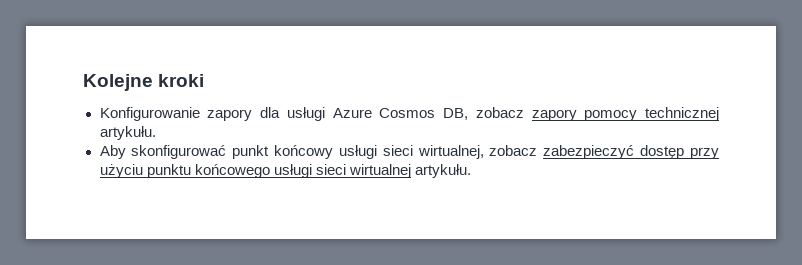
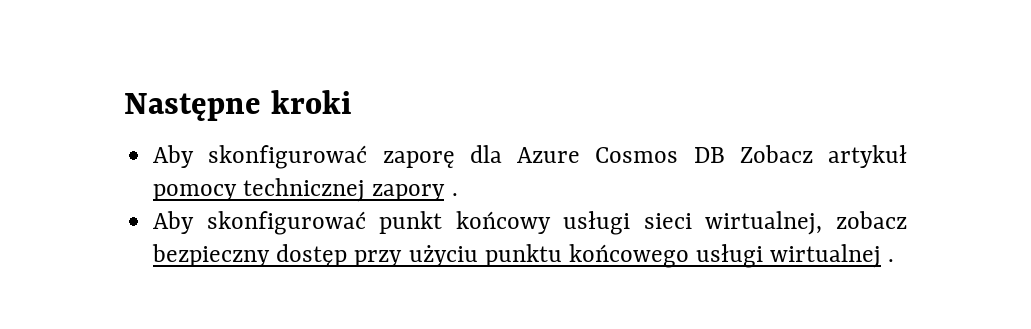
- Kolejne kroki
+ Następne kroki
- Konfigurowanie zapory dla usługi Azure Cosmos DB, zobacz zapory pomocy technicznej artykułu.
+ Aby skonfigurować zaporę dla Azure Cosmos DB Zobacz artykuł pomocy technicznej zapory .
- Aby skonfigurować punkt końcowy usługi sieci wirtualnej, zobacz zabezpieczyć dostęp przy użyciu punktu końcowego usługi sieci wirtualnej artykułu.
+ Aby skonfigurować punkt końcowy usługi sieci wirtualnej, zobacz bezpieczny dostęp przy użyciu punktu końcowego usługi wirtualnej .

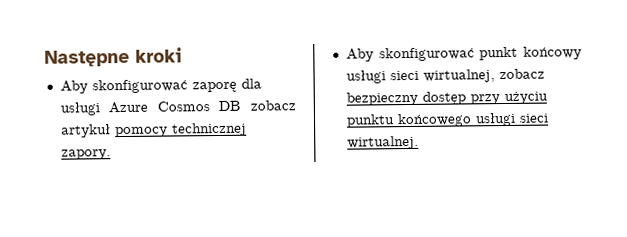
- Aby skonfigurować zaporę dla Azure Cosmos DB Zobacz artykuł pomocy technicznej zapory .
+ Aby skonfigurować zaporę dla usługi Azure Cosmos DB zobacz artykuł pomocy technicznej zapory.
- Aby skonfigurować punkt końcowy usługi sieci wirtualnej, zobacz bezpieczny dostęp przy użyciu punktu końcowego usługi wirtualnej .
+ Aby skonfigurować punkt końcowy usługi sieci wirtualnej, zobacz bezpieczny dostęp przy użyciu punktu końcowego usługi sieci wirtualnej.

